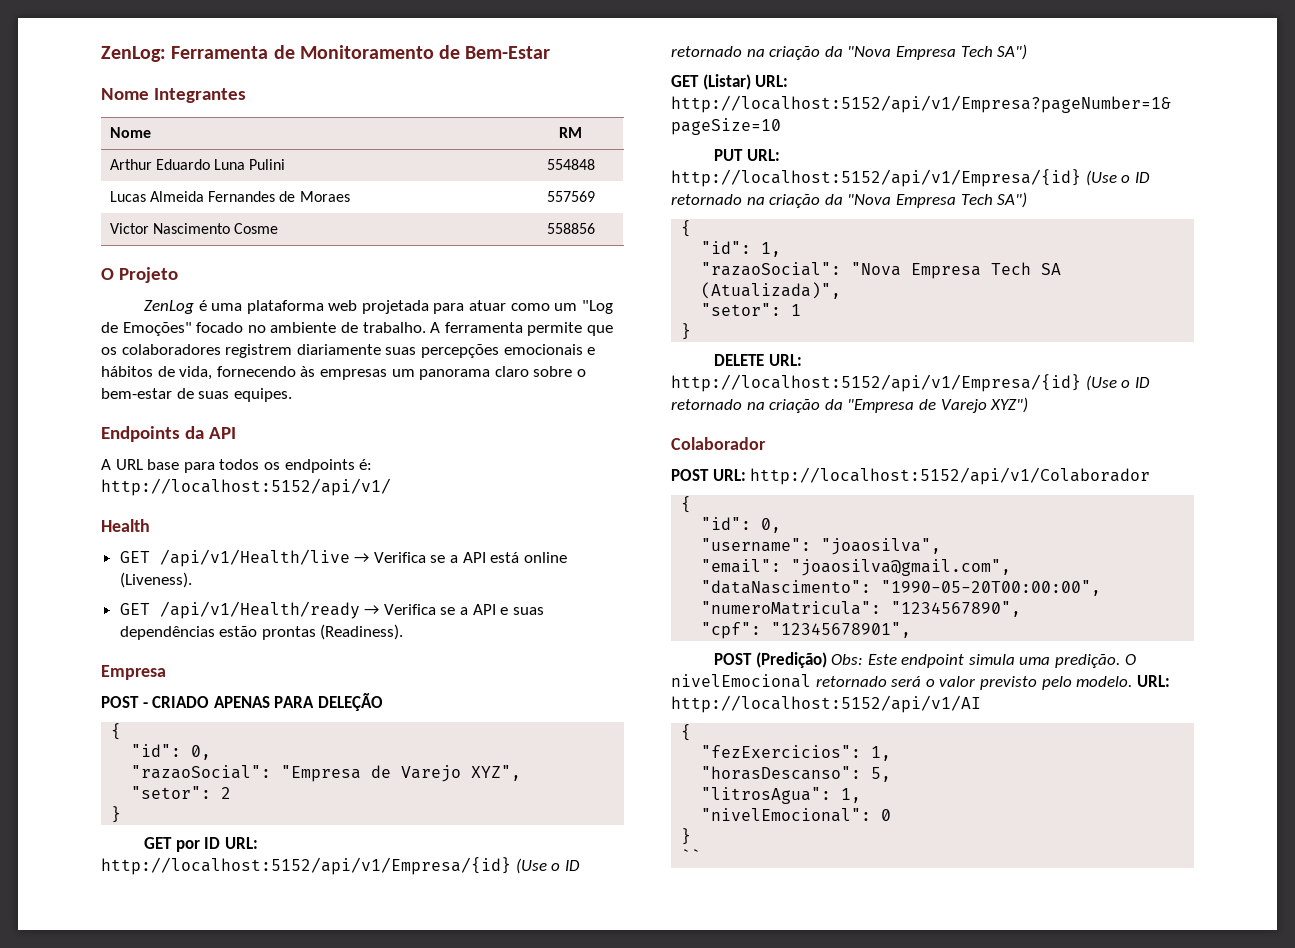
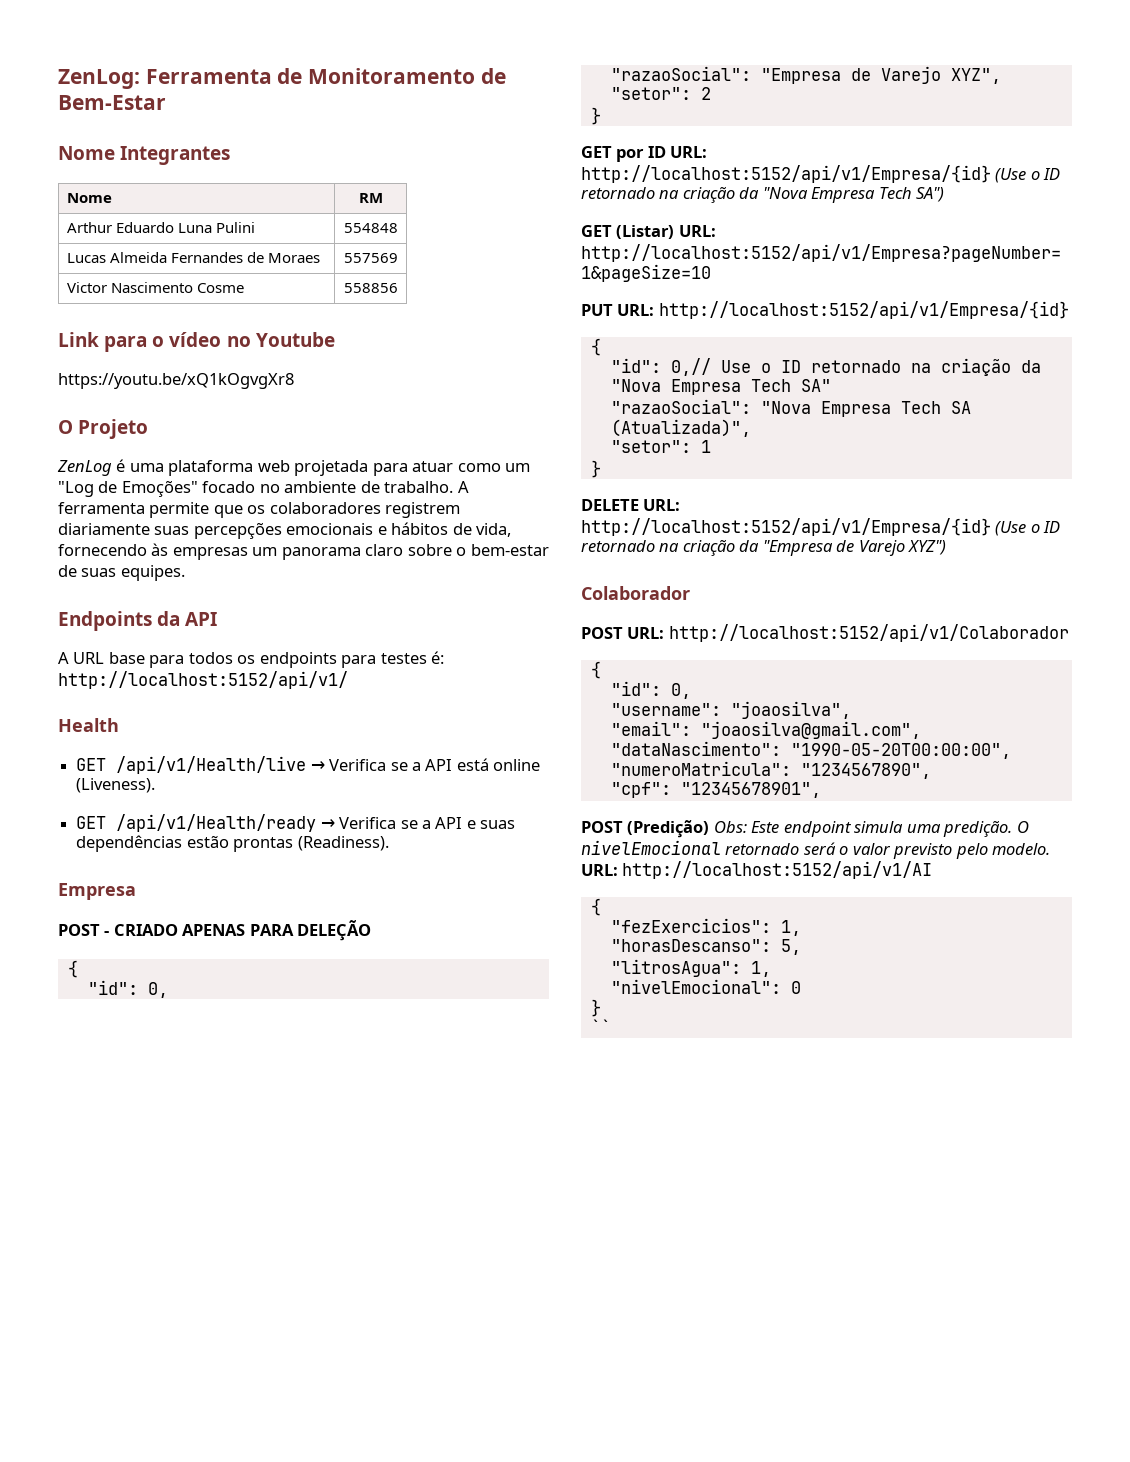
+ Link para o vídeo no Youtube
+ https://youtu.be/xQ1kOgvgXr8
- A URL base para todos os endpoints é: http://localhost:5152/api/v1/
+ A URL base para todos os endpoints para testes é: http://localhost:5152/api/v1/
- PUT URL: http://localhost:5152/api/v1/Empresa/{id} (Use o ID retornado na criação da "Nova Empresa Tech SA")
+ PUT URL: http://localhost:5152/api/v1/Empresa/{id}
  {
- "id": 1,
+ "id": 0,// Use o ID retornado na criação da "Nova Empresa Tech SA"

